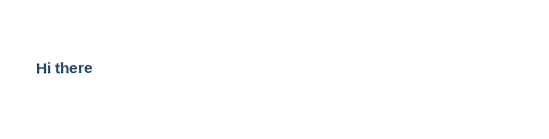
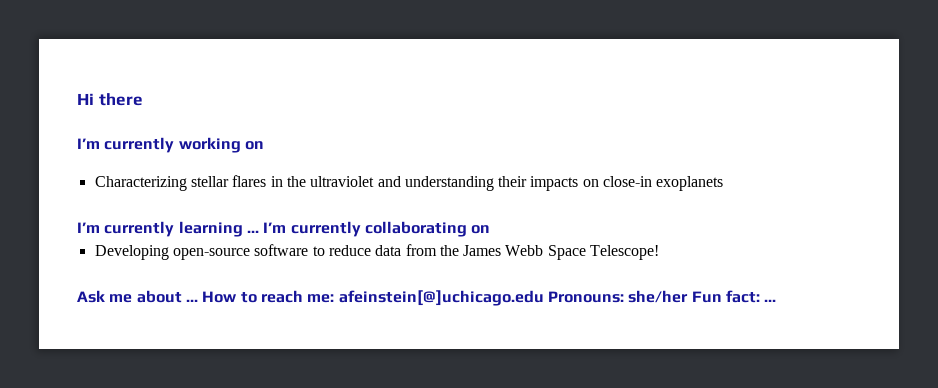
+ I’m currently working on
+ Characterizing stellar flares in the ultraviolet and understanding their impacts on close-in exoplanets
+ I’m currently learning ... I’m currently collaborating on
+ Developing open-source software to reduce data from the James Webb Space Telescope!
+ Ask me about ... How to reach me: afeinstein[@]uchicago.edu Pronouns: she/her Fun fact: ...

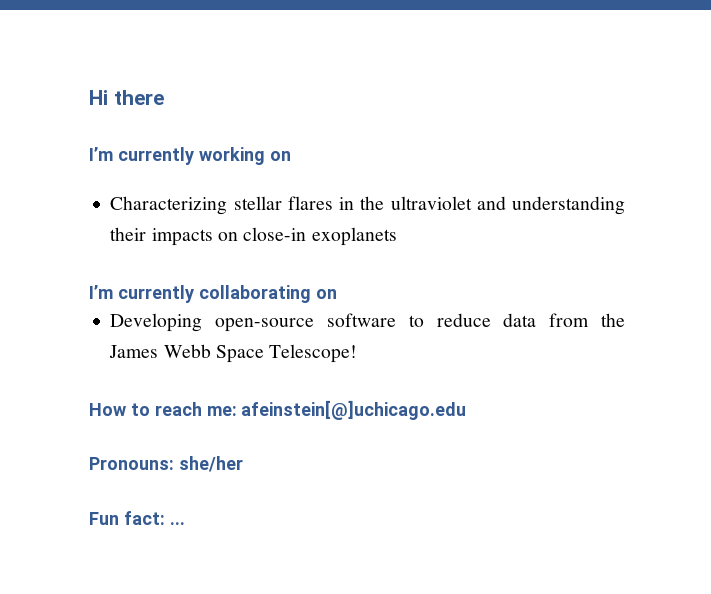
- I’m currently learning ... I’m currently collaborating on
+ I’m currently collaborating on
- Ask me about ... How to reach me: afeinstein[@]uchicago.edu Pronouns: she/her Fun fact: ...
+ How to reach me: afeinstein[@]uchicago.edu
+ Pronouns: she/her
+ Fun fact: ...

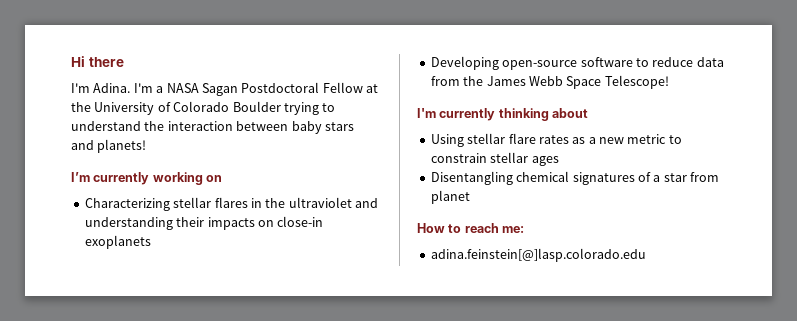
+ I'm Adina. I'm a NASA Sagan Postdoctoral Fellow at the University of Colorado Boulder trying to understand the interaction between baby stars and planets!
- I’m currently collaborating on
- How to reach me: afeinstein[@]uchicago.edu
- Pronouns: she/her
- Fun fact: ...
+ I'm currently thinking about
+ Using stellar flare rates as a new metric to constrain stellar ages
+ Disentangling chemical signatures of a star from planet
+ How to reach me:
+ adina.feinstein[@]lasp.colorado.edu

